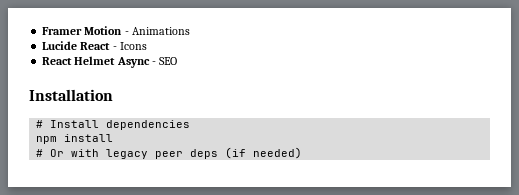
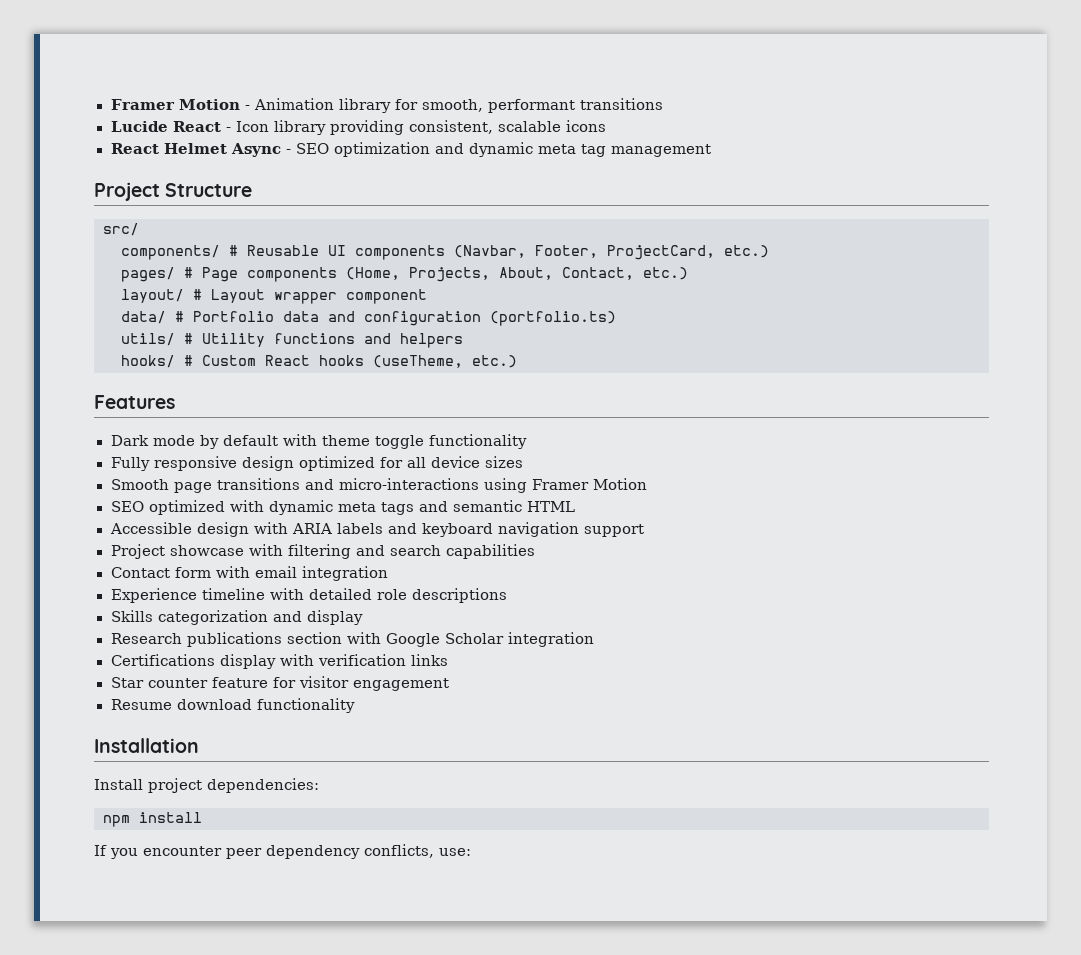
- Framer Motion - Animations
- Lucide React - Icons
+ Framer Motion - Animation library for smooth, performant transitions
+ Lucide React - Icon library providing consistent, scalable icons
- React Helmet Async - SEO
+ React Helmet Async - SEO optimization and dynamic meta tag management
+ Project Structure
+ src/
+ components/ # Reusable UI components (Navbar, Footer, ProjectCard, etc.)
+ pages/ # Page components (Home, Projects, About, Contact, etc.)
+ layout/ # Layout wrapper component
+ data/ # Portfolio data and configuration (portfolio.ts)
+ utils/ # Utility functions and helpers
+ hooks/ # Custom React hooks (useTheme, etc.)
+ Features
+ Dark mode by default with theme toggle functionality
+ Fully responsive design optimized for all device sizes
+ Smooth page transitions and micro-interactions using Framer Motion
+ SEO optimized with dynamic meta tags and semantic HTML
+ Accessible design with ARIA labels and keyboard navigation support
+ Project showcase with filtering and search capabilities
+ Contact form with email integration
+ Experience timeline with detailed role descriptions
+ Skills categorization and display
+ Research publications section with Google Scholar integration
+ Certifications display with verification links
+ Star counter feature for visitor engagement
+ Resume download functionality
  Installation
- # Install dependencies
+ Install project dependencies:
  npm install
- # Or with legacy peer deps (if needed)
+ If you encounter peer dependency conflicts, use:

